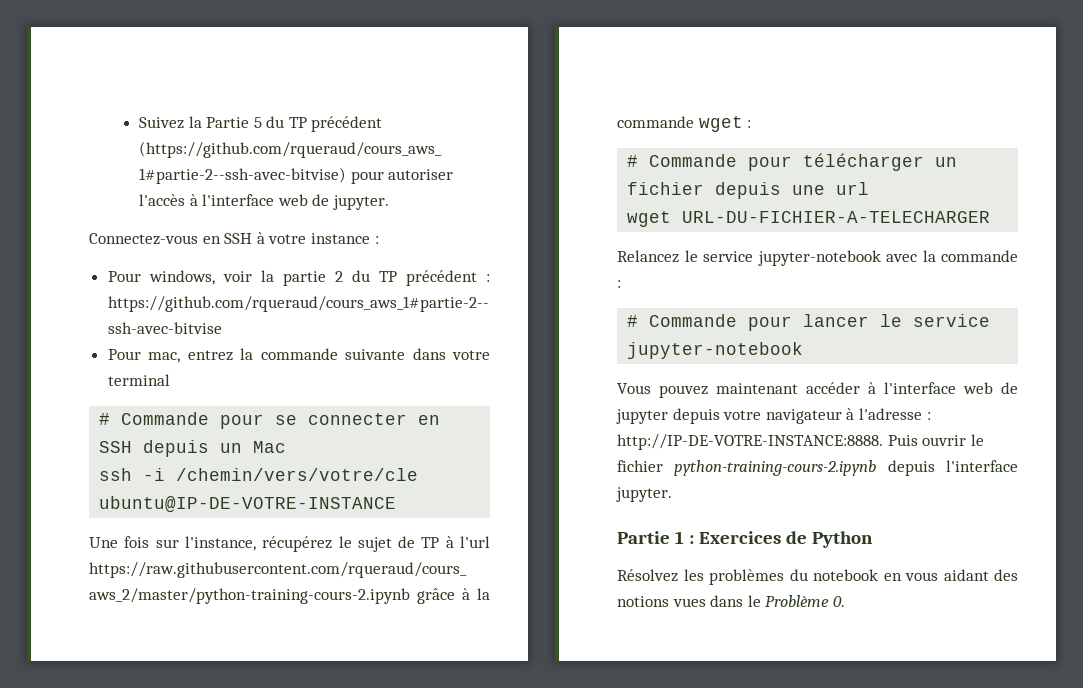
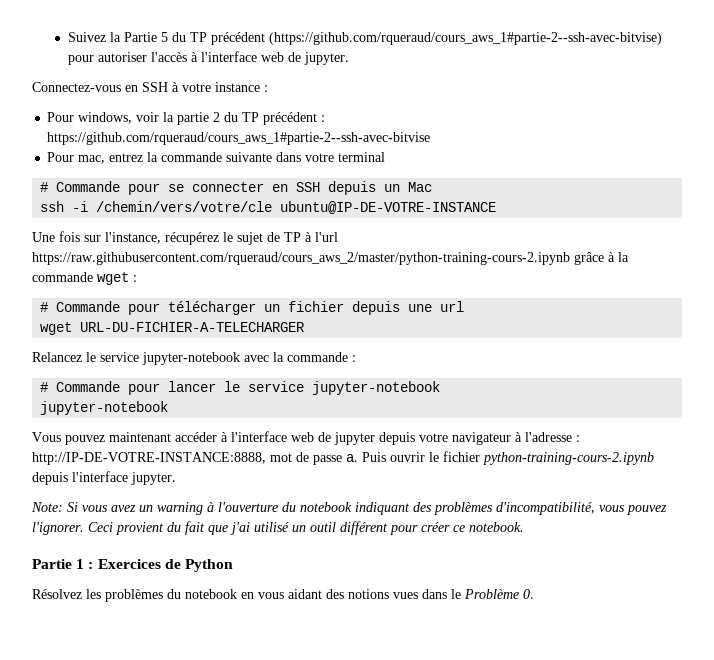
  # Commande pour lancer le service jupyter-notebook
+ jupyter-notebook
- Vous pouvez maintenant accéder à l'interface web de jupyter depuis votre navigateur à l'adresse : http://IP-DE-VOTRE-INSTANCE:8888.
+ Vous pouvez maintenant accéder à l'interface web de jupyter depuis votre navigateur à l'adresse : http://IP-DE-VOTRE-INSTANCE:8888, mot de passe a.
+ Note: Si vous avez un warning à l'ouverture du notebook indiquant des problèmes d'incompatibilité, vous pouvez l'ignorer. Ceci provient du fait que j'ai utilisé un outil différent pour créer ce notebook.

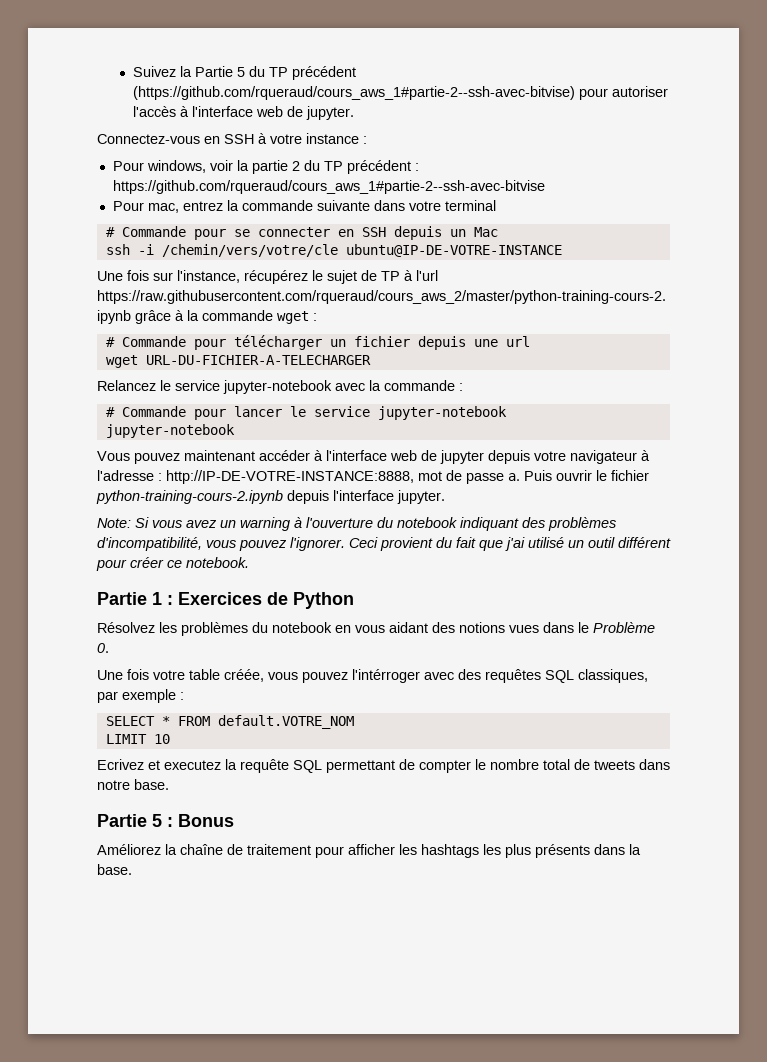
+ Une fois votre table créée, vous pouvez l'intérroger avec des requêtes SQL classiques, par exemple :
+ SELECT * FROM default.VOTRE_NOM
+ LIMIT 10
+ Ecrivez et executez la requête SQL permettant de compter le nombre total de tweets dans notre base.
+ Partie 5 : Bonus
+ Améliorez la chaîne de traitement pour afficher les hashtags les plus présents dans la base.

